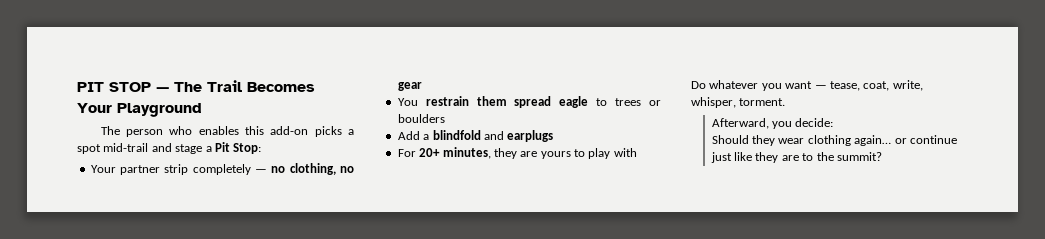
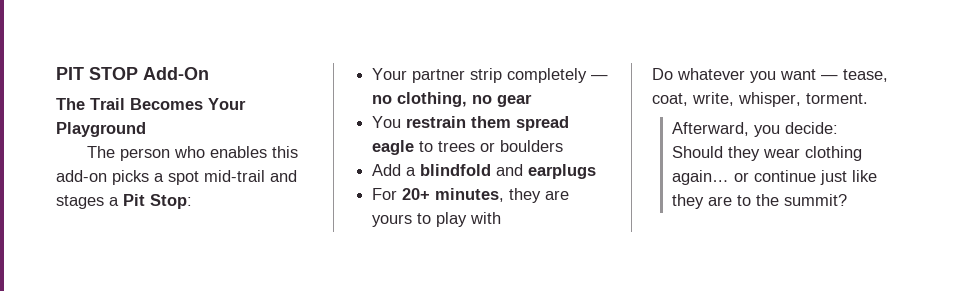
- PIT STOP — The Trail Becomes Your Playground
+ PIT STOP Add-On
+ The Trail Becomes Your Playground
- The person who enables this add-on picks a spot mid-trail and stage a Pit Stop:
+ The person who enables this add-on picks a spot mid-trail and stages a Pit Stop:

